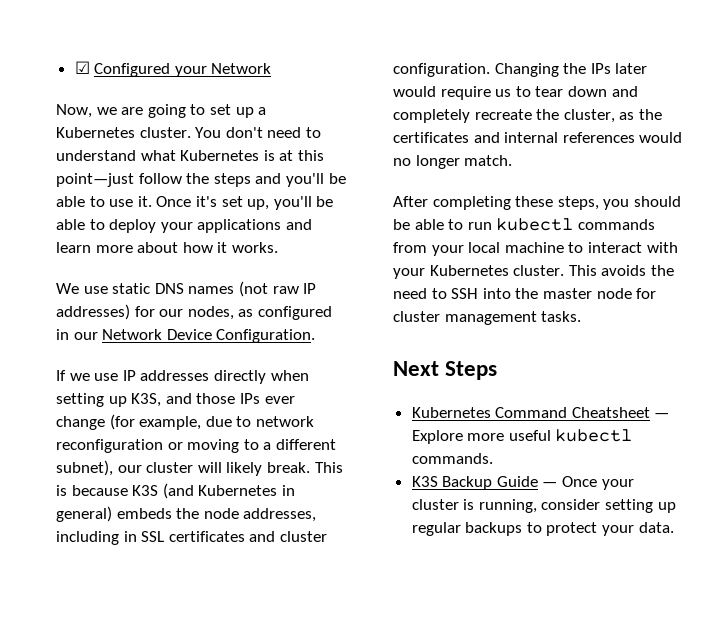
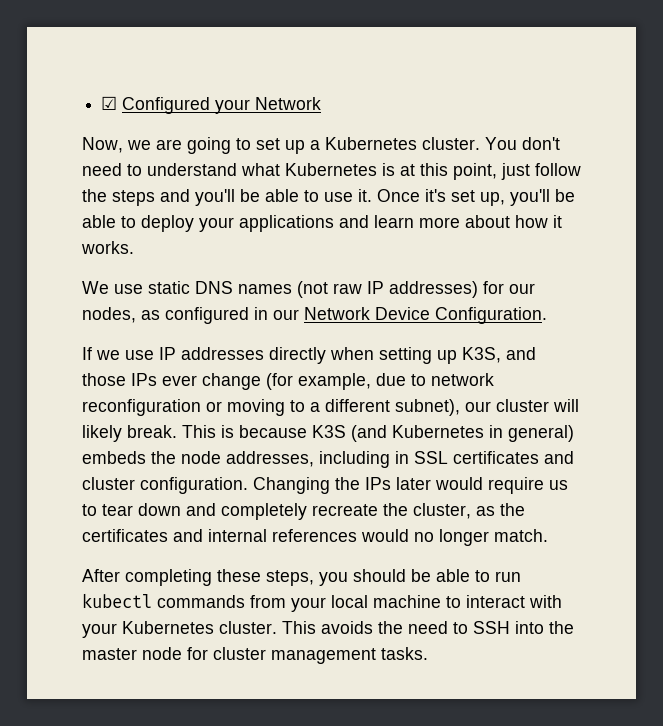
- You don't need to understand what Kubernetes is at this point—just follow the steps and you'll be able to use it.
+ You don't need to understand what Kubernetes is at this point, just follow the steps and you'll be able to use it.
- Next Steps
- Kubernetes Command Cheatsheet — Explore more useful kubectl commands.
- K3S Backup Guide — Once your cluster is running, consider setting up regular backups to protect your data.

